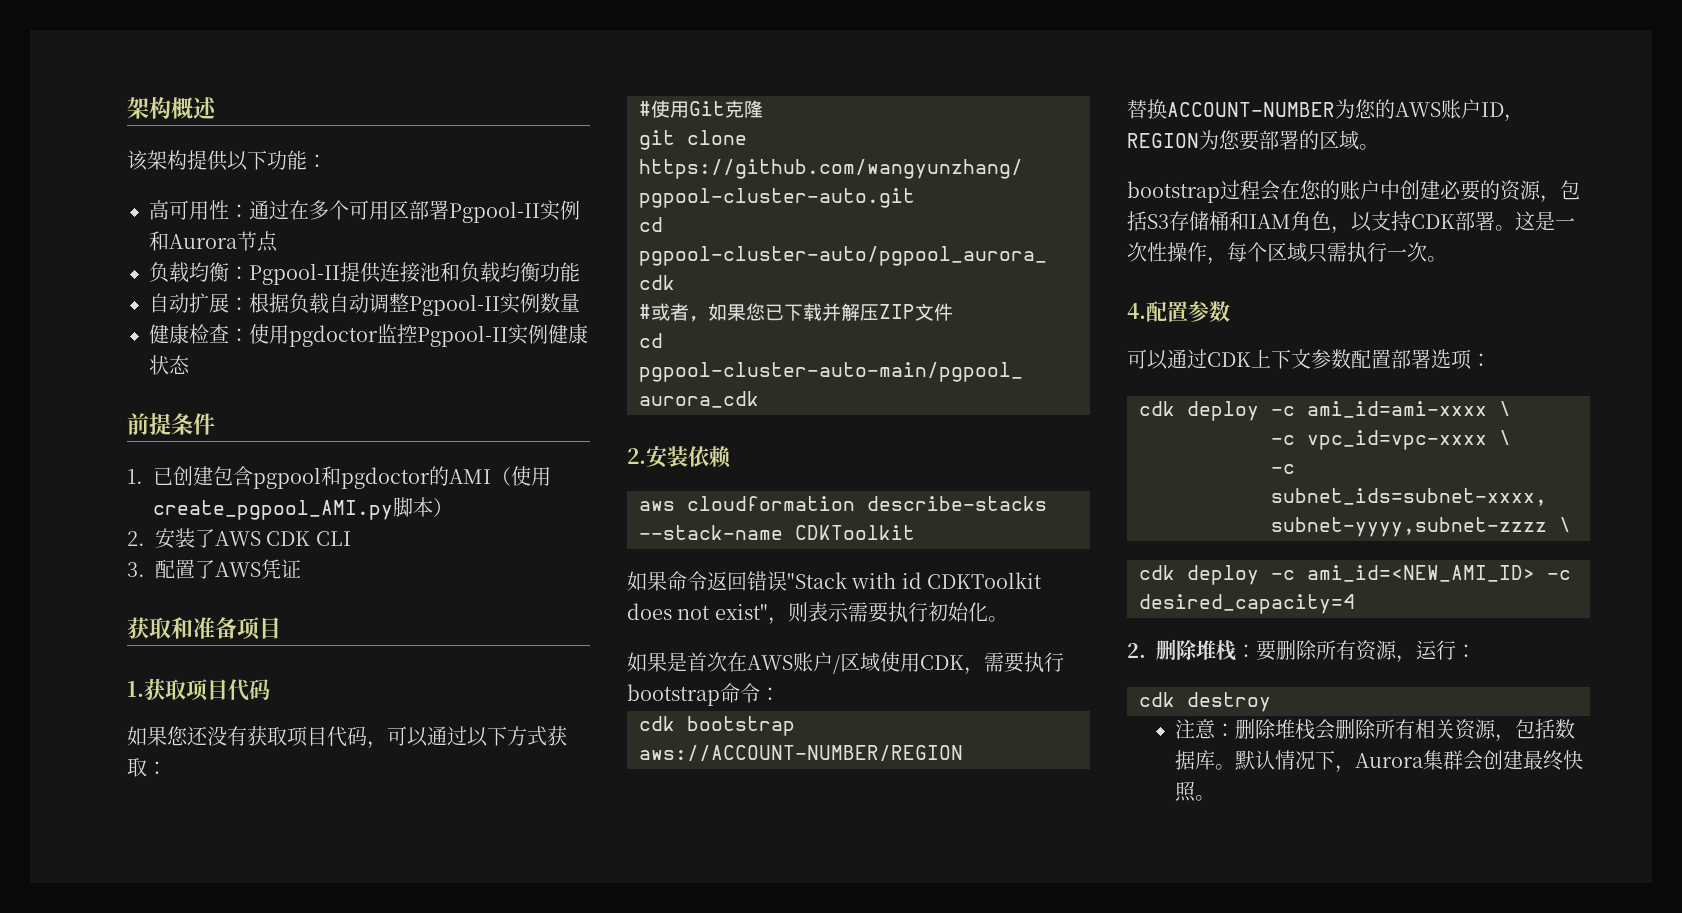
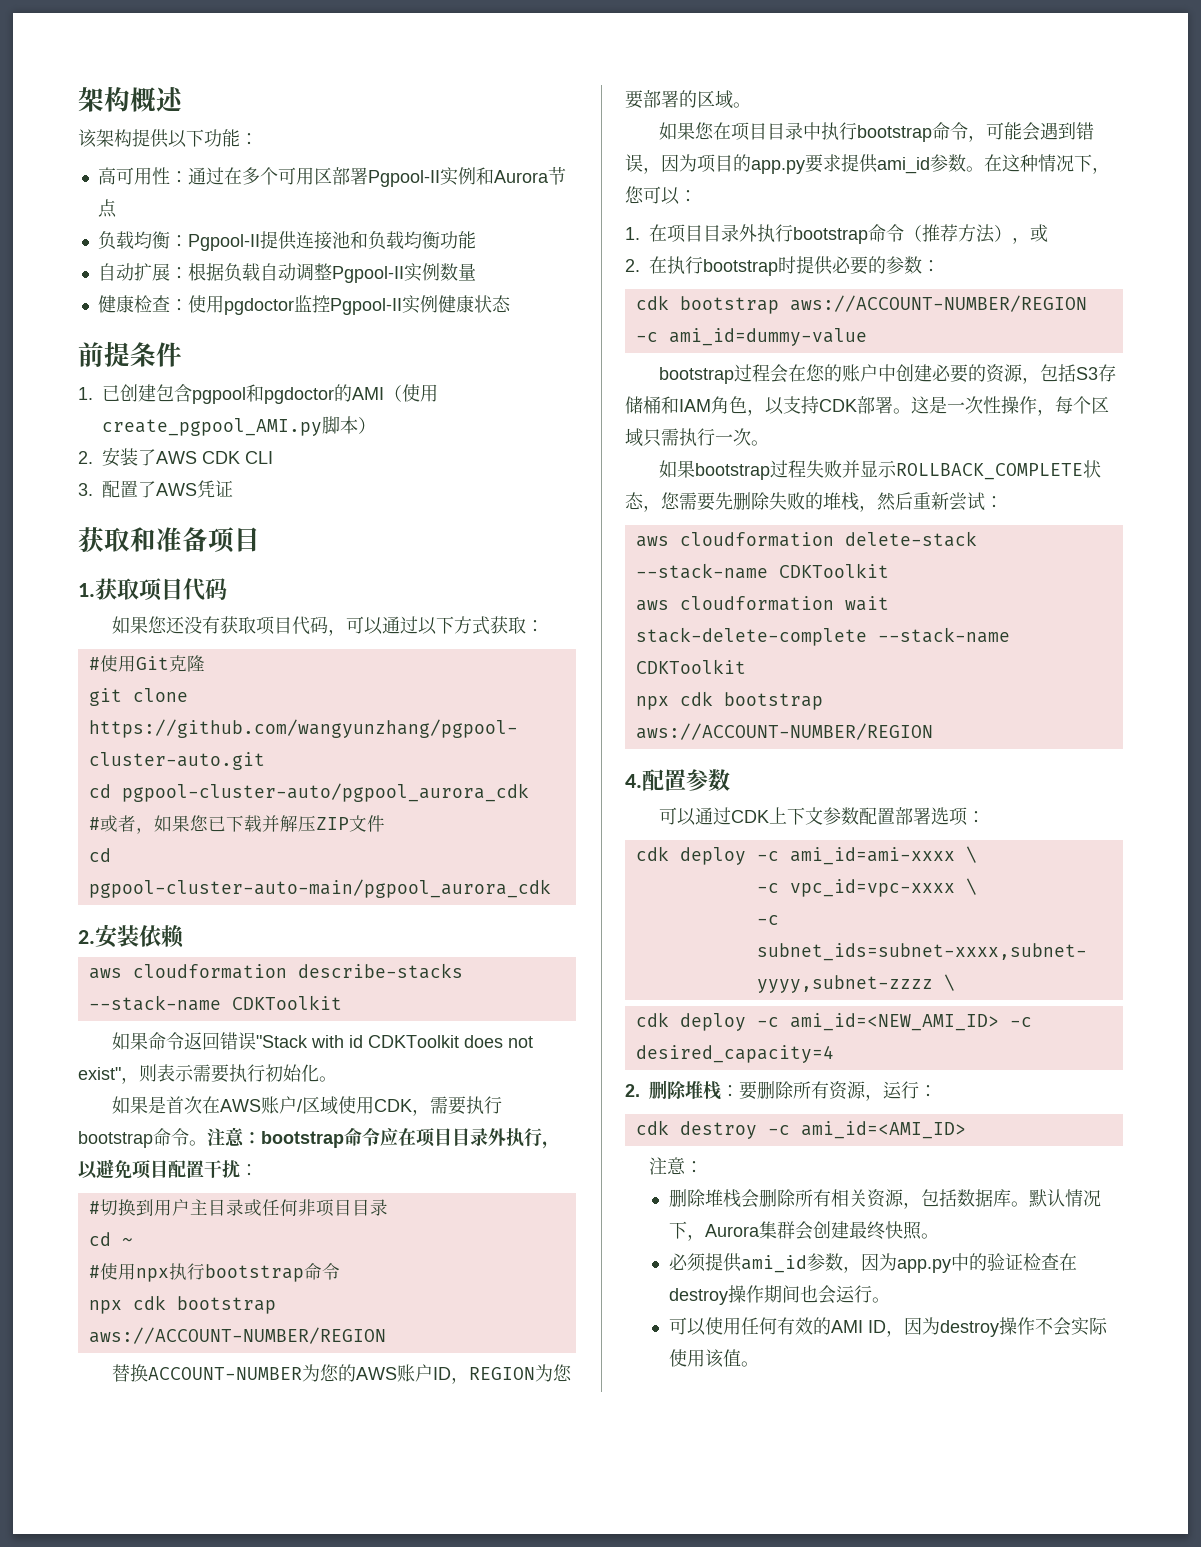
- 如果是首次在AWS账户/区域使用CDK，需要执行bootstrap命令：
- cdk bootstrap aws://ACCOUNT-NUMBER/REGION
+ 如果是首次在AWS账户/区域使用CDK，需要执行bootstrap命令。注意：bootstrap命令应在项目目录外执行，以避免项目配置干扰：
+ #切换到用户主目录或任何非项目目录
+ cd ~
+ #使用npx执行bootstrap命令
+ npx cdk bootstrap aws://ACCOUNT-NUMBER/REGION
+ 如果您在项目目录中执行bootstrap命令，可能会遇到错误，因为项目的app.py要求提供ami_id参数。在这种情况下，您可以：
+ 1.在项目目录外执行bootstrap命令（推荐方法），或
+ 2.在执行bootstrap时提供必要的参数：
+ cdk bootstrap aws://ACCOUNT-NUMBER/REGION -c ami_id=dummy-value
+ 如果bootstrap过程失败并显示ROLLBACK_COMPLETE状态，您需要先删除失败的堆栈，然后重新尝试：
+ aws cloudformation delete-stack --stack-name CDKToolkit
+ aws cloudformation wait stack-delete-complete --stack-name CDKToolkit
+ npx cdk bootstrap aws://ACCOUNT-NUMBER/REGION
- cdk destroy
- 注意：删除堆栈会删除所有相关资源，包括数据库。
+ cdk destroy -c ami_id=<AMI_ID>
+ 注意：
+ 删除堆栈会删除所有相关资源，包括数据库。
+ 必须提供ami_id参数，因为app.py中的验证检查在destroy操作期间也会运行。
+ 可以使用任何有效的AMI ID，因为destroy操作不会实际使用该值。

